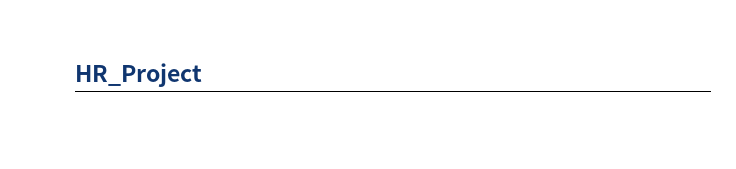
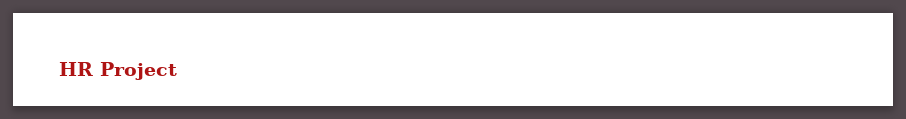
- HR_Project
+ HR Project

